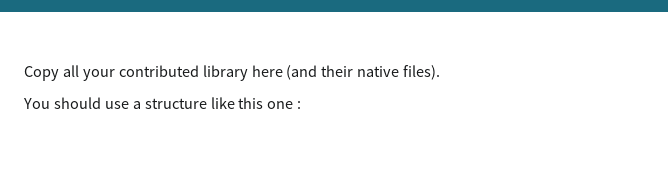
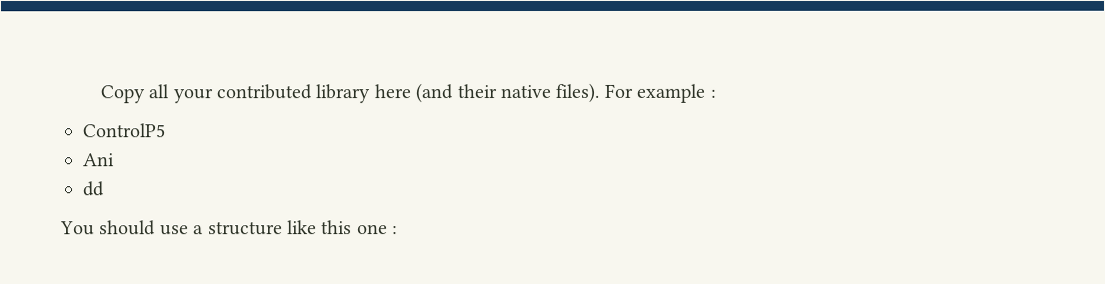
+ For example :
+ ControlP5
+ Ani
+ dd

